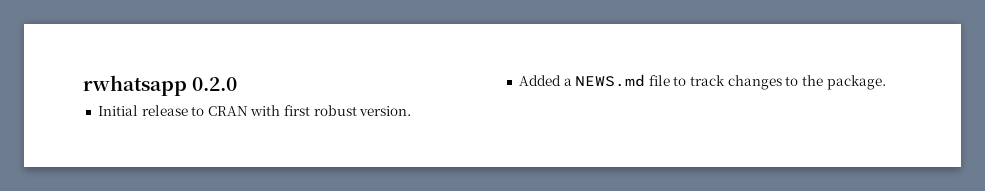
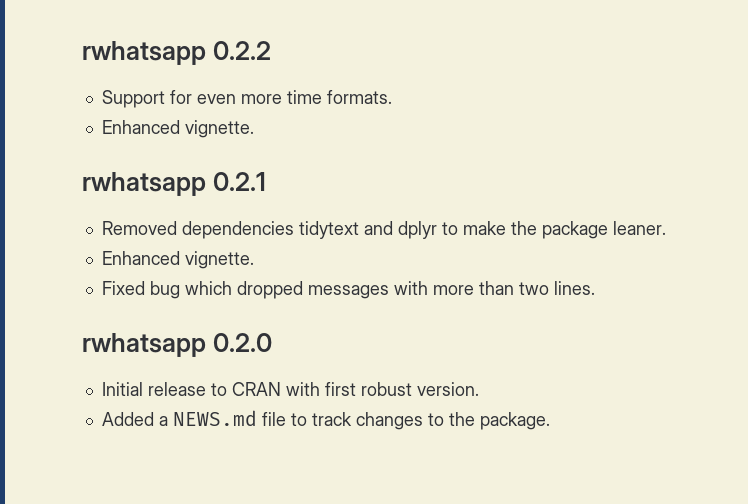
+ rwhatsapp 0.2.2
+ Support for even more time formats.
+ Enhanced vignette.
+ rwhatsapp 0.2.1
+ Removed dependencies tidytext and dplyr to make the package leaner.
+ Enhanced vignette.
+ Fixed bug which dropped messages with more than two lines.

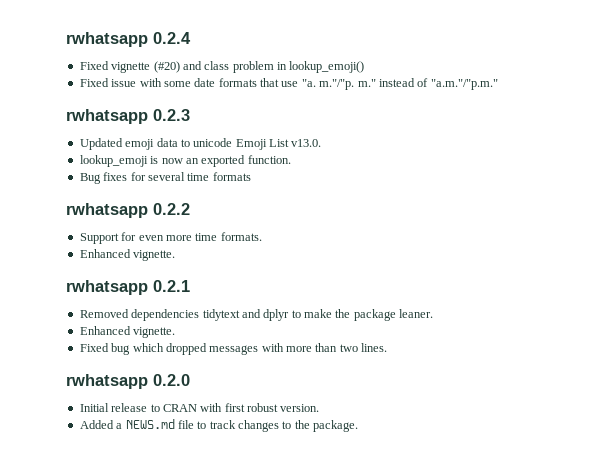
+ rwhatsapp 0.2.4
+ Fixed vignette (#20) and class problem in lookup_emoji()
+ Fixed issue with some date formats that use "a. m."/"p. m." instead of "a.m."/"p.m."
+ rwhatsapp 0.2.3
+ Updated emoji data to unicode Emoji List v13.0.
+ lookup_emoji is now an exported function.
+ Bug fixes for several time formats

